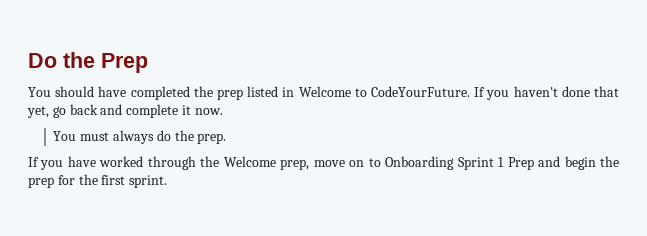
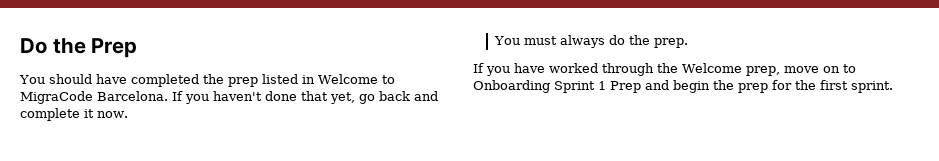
- You should have completed the prep listed in Welcome to CodeYourFuture.
+ You should have completed the prep listed in Welcome to MigraCode Barcelona.

